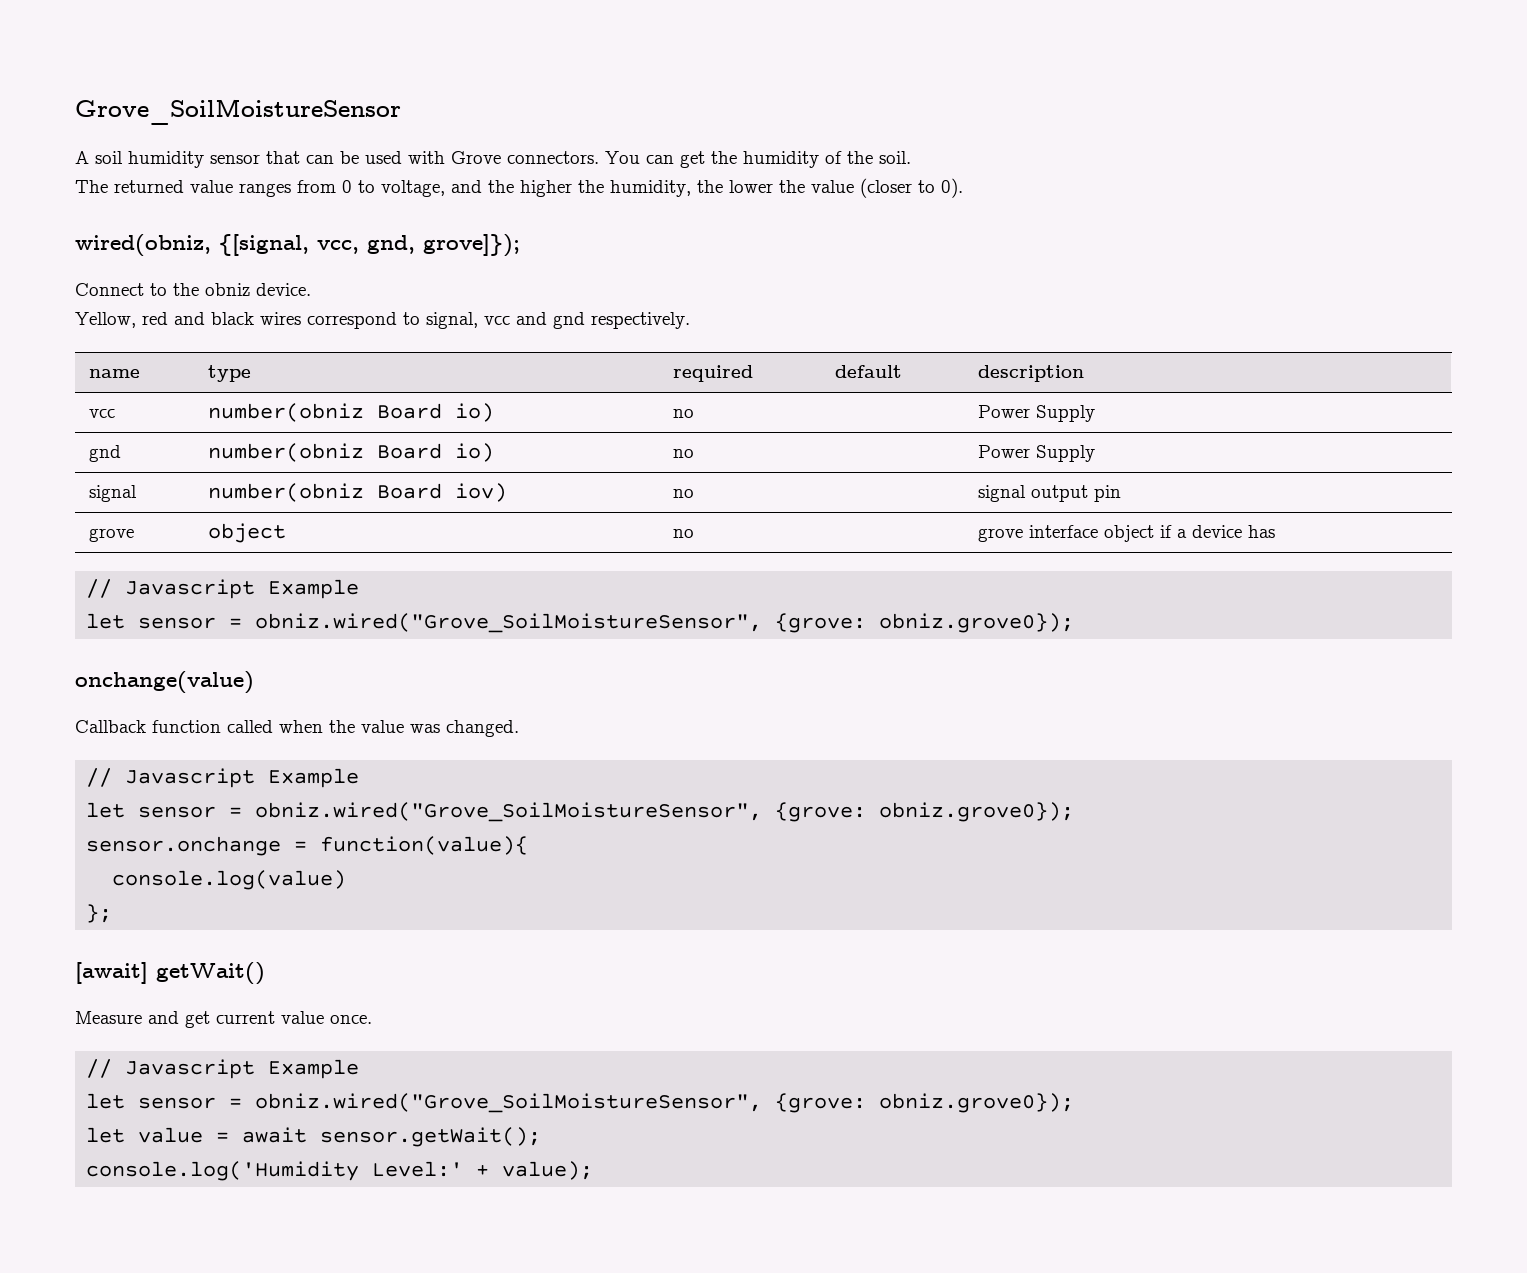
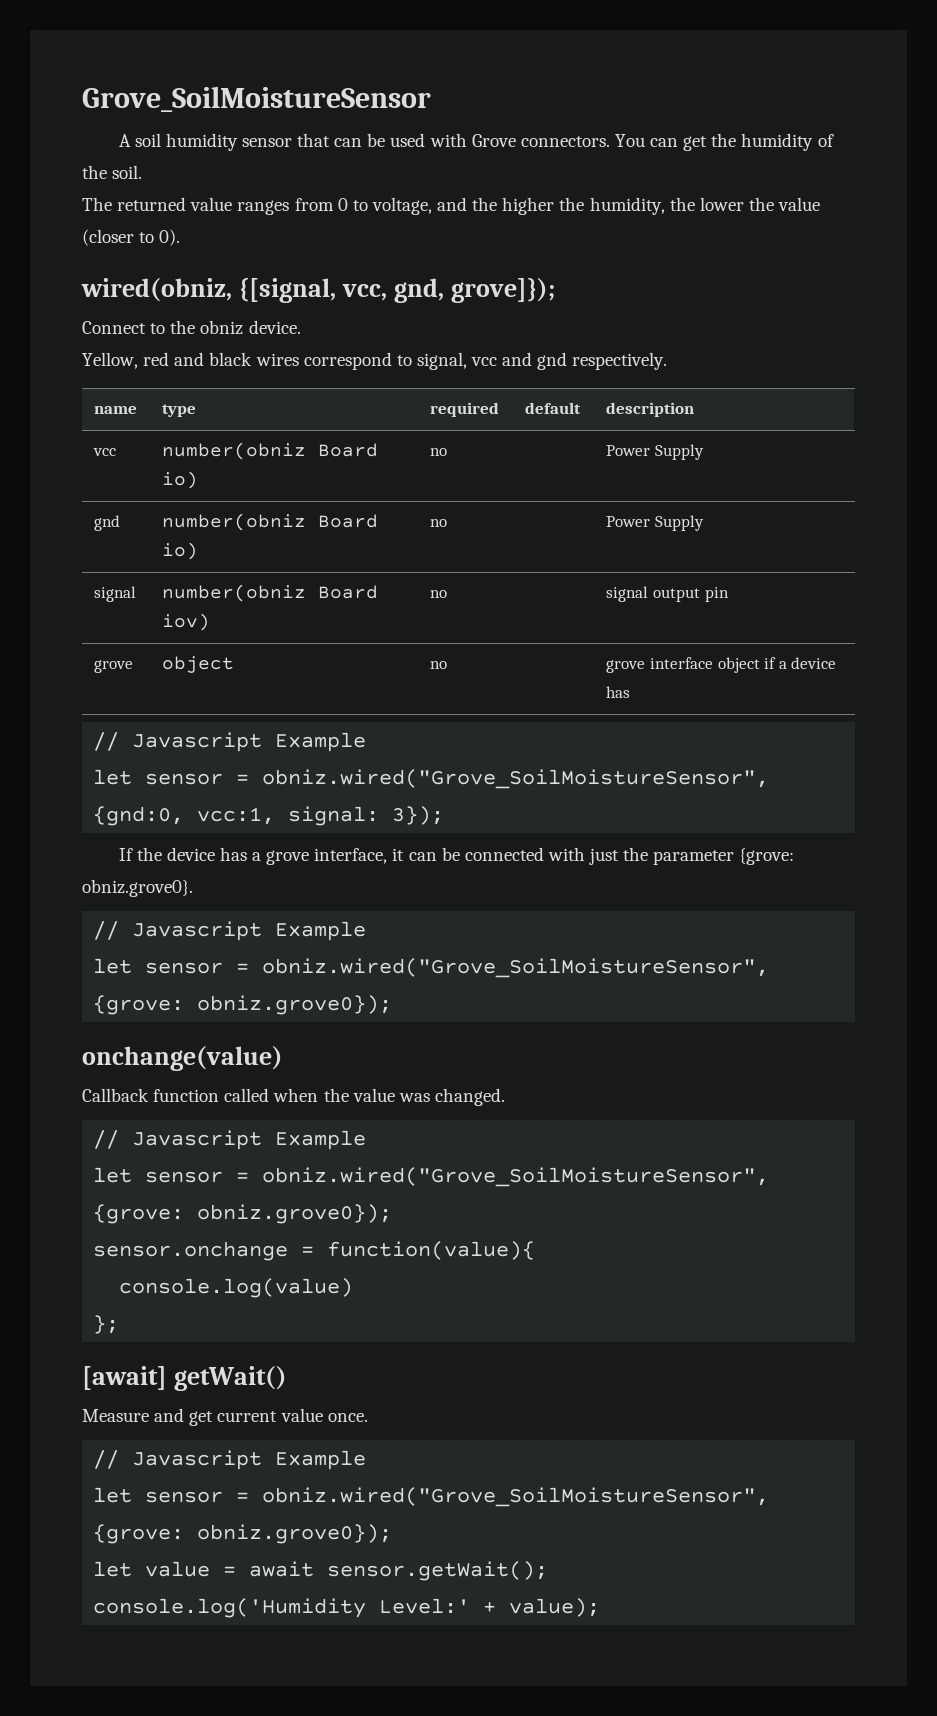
+ let sensor = obniz.wired("Grove_SoilMoistureSensor", {gnd:0, vcc:1, signal: 3});
+ If the device has a grove interface, it can be connected with just the parameter {grove: obniz.grove0}.
+ // Javascript Example

